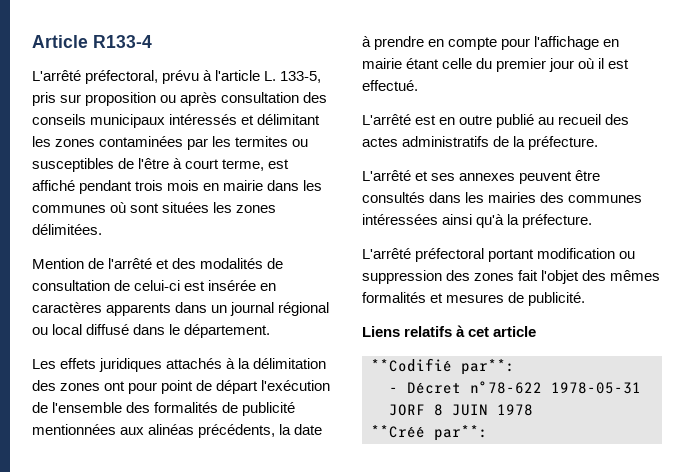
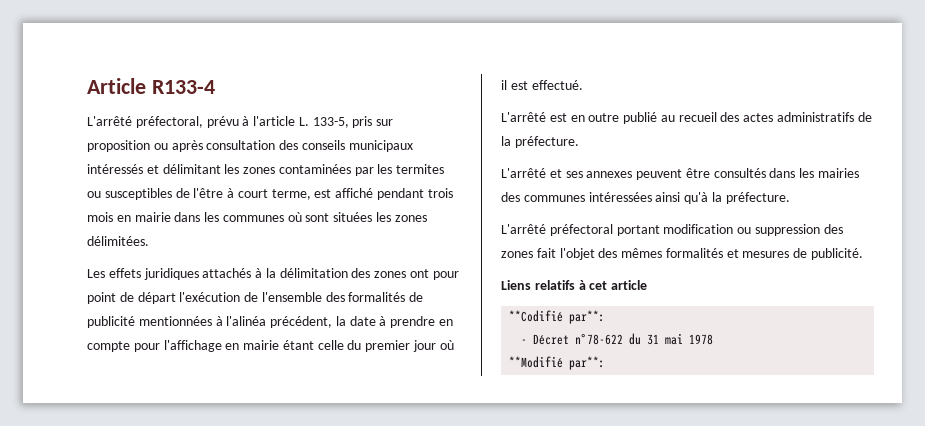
- Mention de l'arrêté et des modalités de consultation de celui-ci est insérée en caractères apparents dans un journal régional ou local diffusé dans le département.
- Les effets juridiques attachés à la délimitation des zones ont pour point de départ l'exécution de l'ensemble des formalités de publicité mentionnées aux alinéas précédents, la date à prendre en compte pour l'affichage en mairie étant celle du premier jour où il est effectué.
+ Les effets juridiques attachés à la délimitation des zones ont pour point de départ l'exécution de l'ensemble des formalités de publicité mentionnées à l'alinéa précédent, la date à prendre en compte pour l'affichage en mairie étant celle du premier jour où il est effectué.
- - Décret n°78-622 1978-05-31 JORF 8 JUIN 1978
+ - Décret n°78-622 du 31 mai 1978
- **Créé par**:
+ **Modifié par**:

